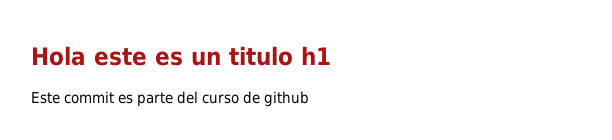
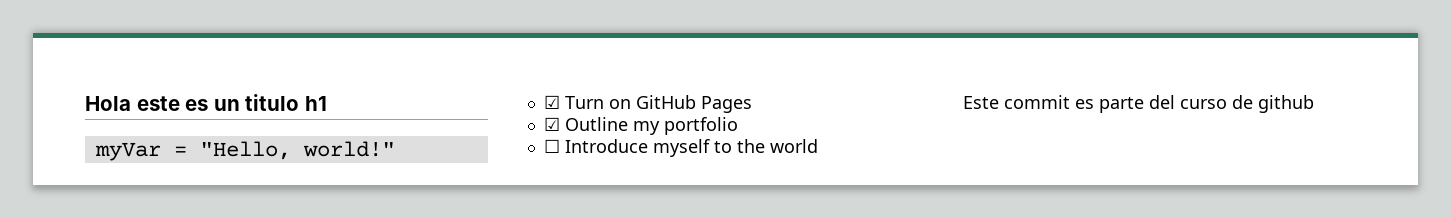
+ myVar = "Hello, world!"
+ ☑ Turn on GitHub Pages
+ ☑ Outline my portfolio
+ ☐ Introduce myself to the world

